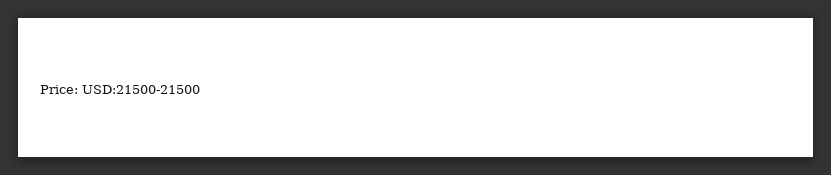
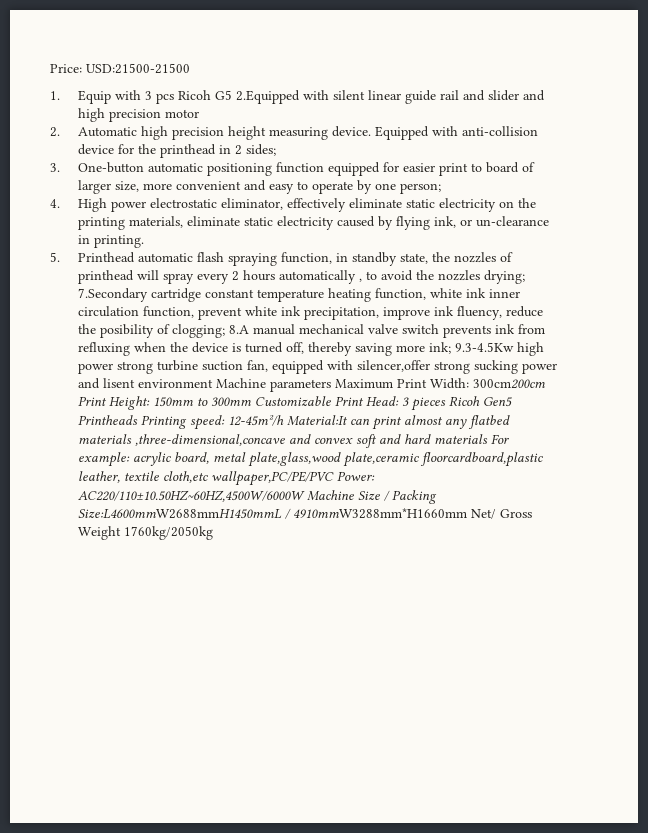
+ 1. Equip with 3 pcs Ricoh G5 2.Equipped with silent linear guide rail and slider and high precision motor
+ 2. Automatic high precision height measuring device. Equipped with anti-collision device for the printhead in 2 sides;
+ 3. One-button automatic positioning function equipped for easier print to board of larger size, more convenient and easy to operate by one person;
+ 4. High power electrostatic eliminator, effectively eliminate static electricity on the printing materials, eliminate static electricity caused by flying ink, or un-clearance in printing.
+ 5. Printhead automatic flash spraying function, in standby state, the nozzles of printhead will spray every 2 hours automatically , to avoid the nozzles drying; 7.Secondary cartridge constant temperature heating function, white ink inner circulation function, prevent white ink precipitation, improve ink fluency, reduce the posibility of clogging; 8.A manual mechanical valve switch prevents ink from refluxing when the device is turned off, thereby saving more ink; 9.3-4.5Kw high power strong turbine suction fan, equipped with silencer,offer strong sucking power and lisent environment Machine parameters Maximum Print Width: 300cm200cm Print Height: 150mm to 300mm Customizable Print Head: 3 pieces Ricoh Gen5 Printheads Printing speed: 12-45m²/h Material:It can print almost any flatbed materials ,three-dimensional,concave and convex soft and hard materials For example: acrylic board, metal plate,glass,wood plate,ceramic floorcardboard,plastic leather, textile cloth,etc wallpaper,PC/PE/PVC Power: AC220/110±10.50HZ~60HZ,4500W/6000W Machine Size / Packing Size:L4600mmW2688mmH1450mmL / 4910mmW3288mm*H1660mm Net/ Gross Weight 1760kg/2050kg

